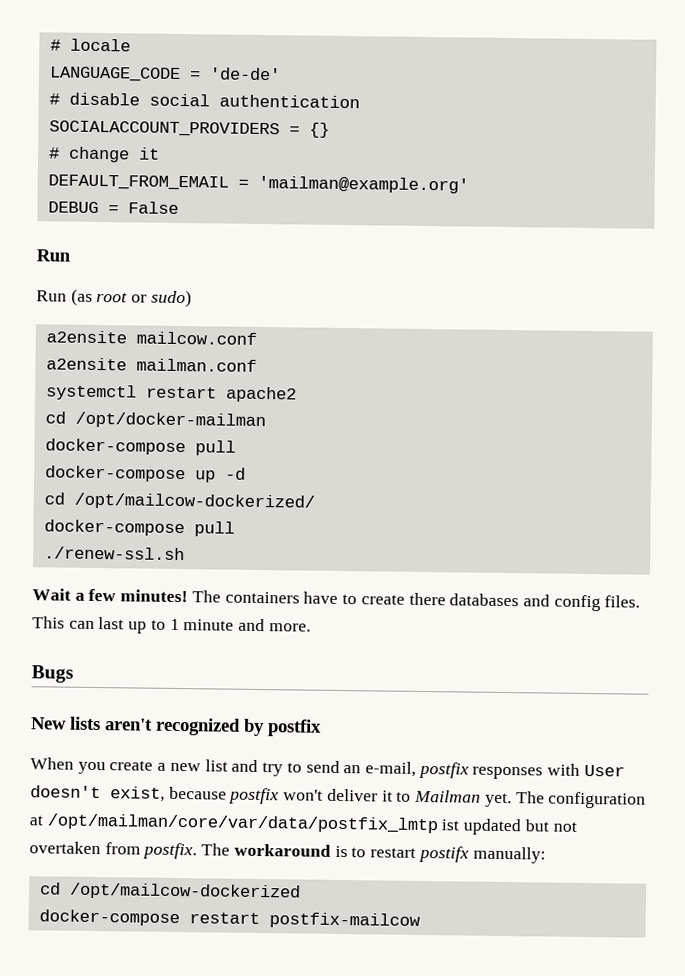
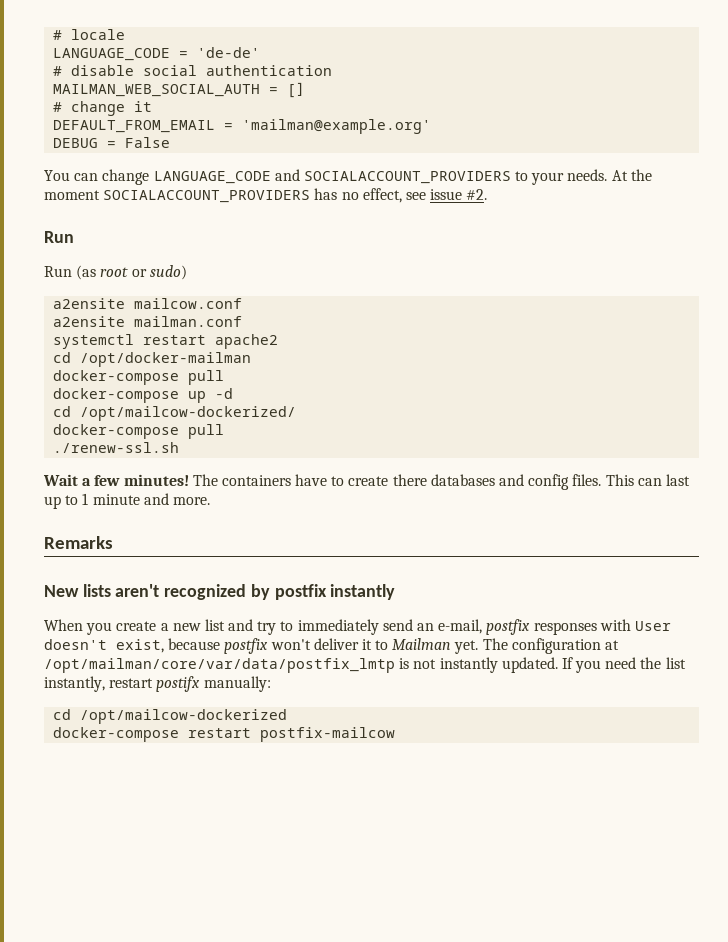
- SOCIALACCOUNT_PROVIDERS = {}
+ MAILMAN_WEB_SOCIAL_AUTH = []
+ You can change LANGUAGE_CODE and SOCIALACCOUNT_PROVIDERS to your needs. At the moment SOCIALACCOUNT_PROVIDERS has no effect, see issue #2.
- Bugs
+ Remarks
- New lists aren't recognized by postfix
+ New lists aren't recognized by postfix instantly
- When you create a new list and try to send an e-mail, postfix responses with User doesn't exist, because postfix won't deliver it to Mailman yet.
+ When you create a new list and try to immediately send an e-mail, postfix responses with User doesn't exist, because postfix won't deliver it to Mailman yet.
- The configuration at /opt/mailman/core/var/data/postfix_lmtp ist updated but not overtaken from postfix. The workaround is to restart postifx manually:
+ The configuration at /opt/mailman/core/var/data/postfix_lmtp is not instantly updated. If you need the list instantly, restart postifx manually:

